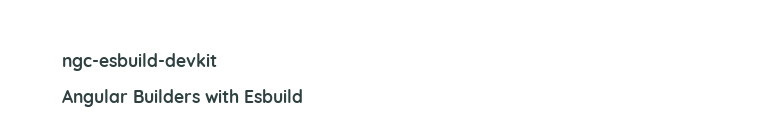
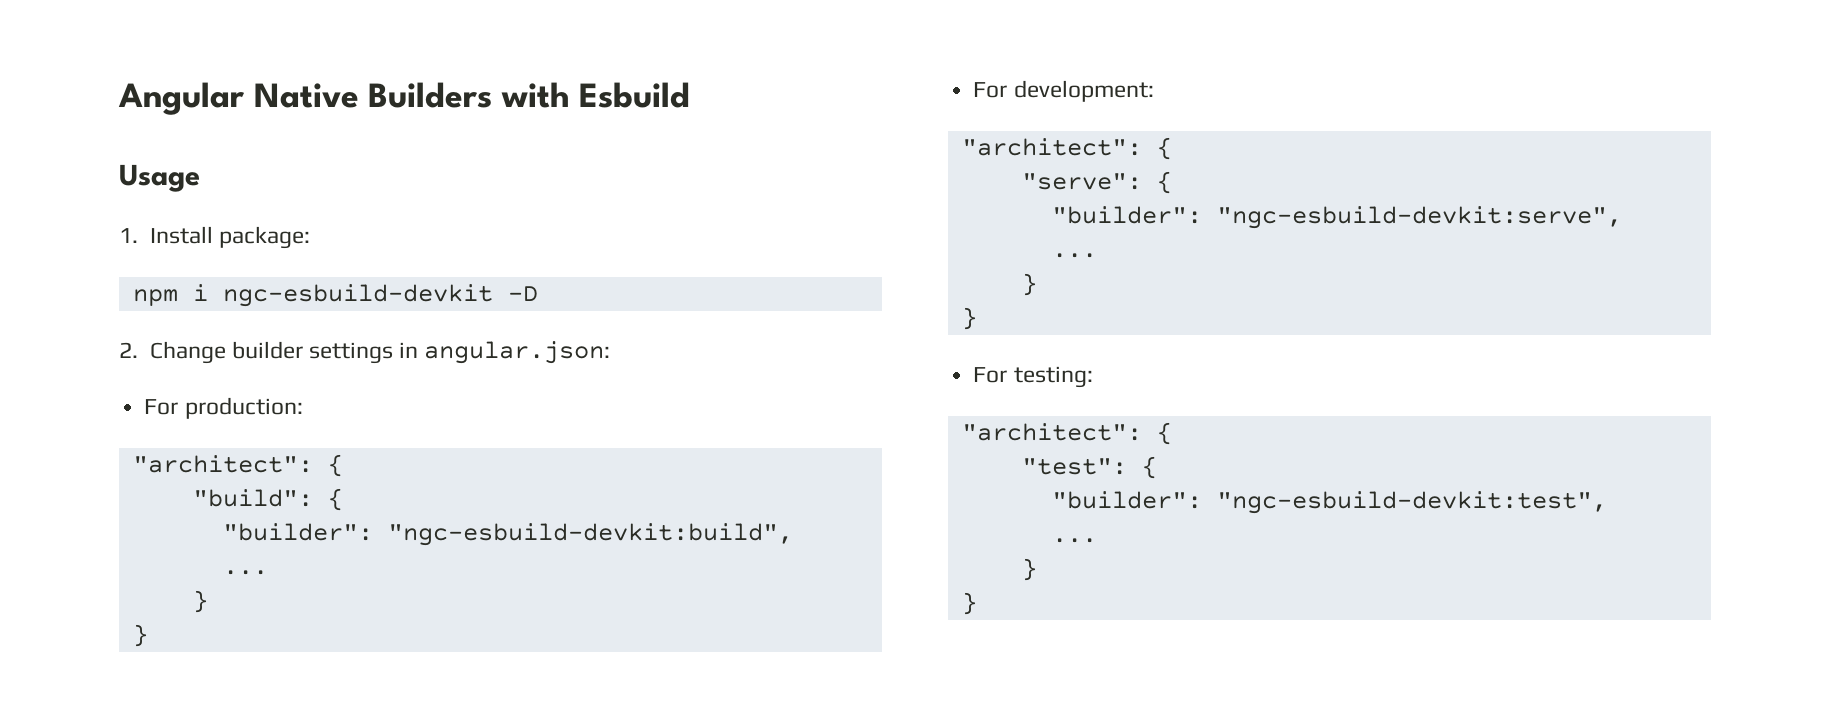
- ngc-esbuild-devkit
- Angular Builders with Esbuild
+ Angular Native Builders with Esbuild
+ Usage
+ 1. Install package:
+ npm i ngc-esbuild-devkit -D
+ 2. Change builder settings in angular.json:
+ For production:
+ "architect": {
+ "build": {
+ "builder": "ngc-esbuild-devkit:build",
+ ...
+ }
+ }
+ For development:
+ "architect": {
+ "serve": {
+ "builder": "ngc-esbuild-devkit:serve",
+ ...
+ }
+ }
+ For testing:
+ "architect": {
+ "test": {
+ "builder": "ngc-esbuild-devkit:test",
+ ...
+ }
+ }

